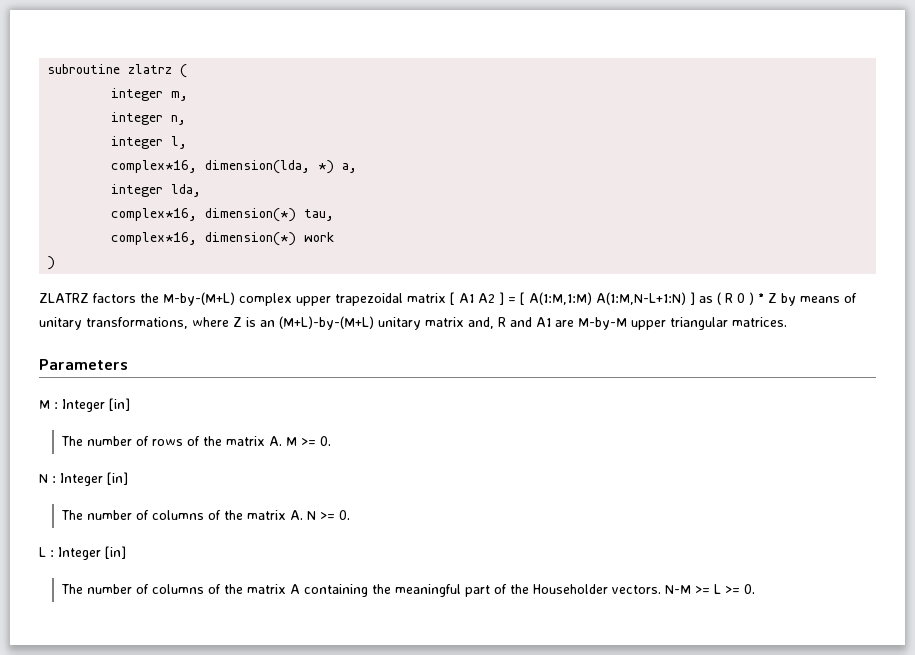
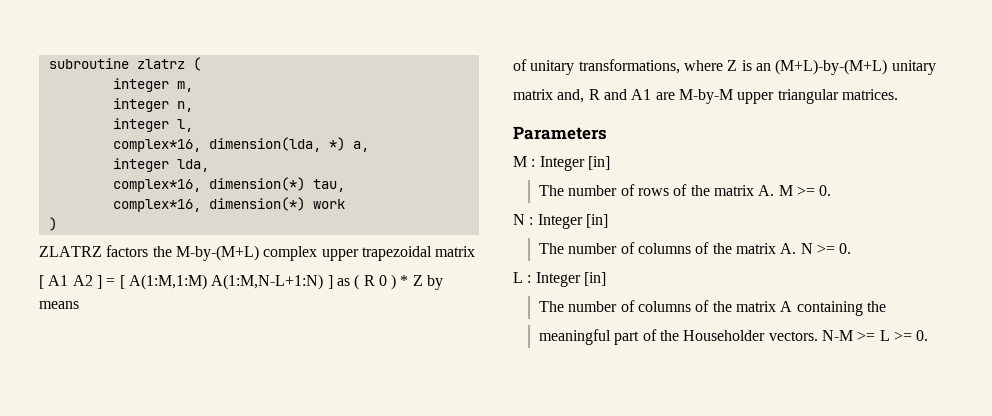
- ZLATRZ factors the M-by-(M+L) complex upper trapezoidal matrix [ A1 A2 ] = [ A(1:M,1:M) A(1:M,N-L+1:N) ] as ( R 0 ) * Z by means of unitary transformations, where Z is an (M+L)-by-(M+L) unitary matrix and, R and A1 are M-by-M upper triangular matrices.
+ ZLATRZ factors the M-by-(M+L) complex upper trapezoidal matrix
+ [ A1 A2 ] = [ A(1:M,1:M) A(1:M,N-L+1:N) ] as ( R 0 ) * Z by means
+ of unitary transformations, where Z is an (M+L)-by-(M+L) unitary
+ matrix and, R and A1 are M-by-M upper triangular matrices.
- The number of columns of the matrix A containing the meaningful part of the Householder vectors.
+ The number of columns of the matrix A containing the
+ meaningful part of the Householder vectors.

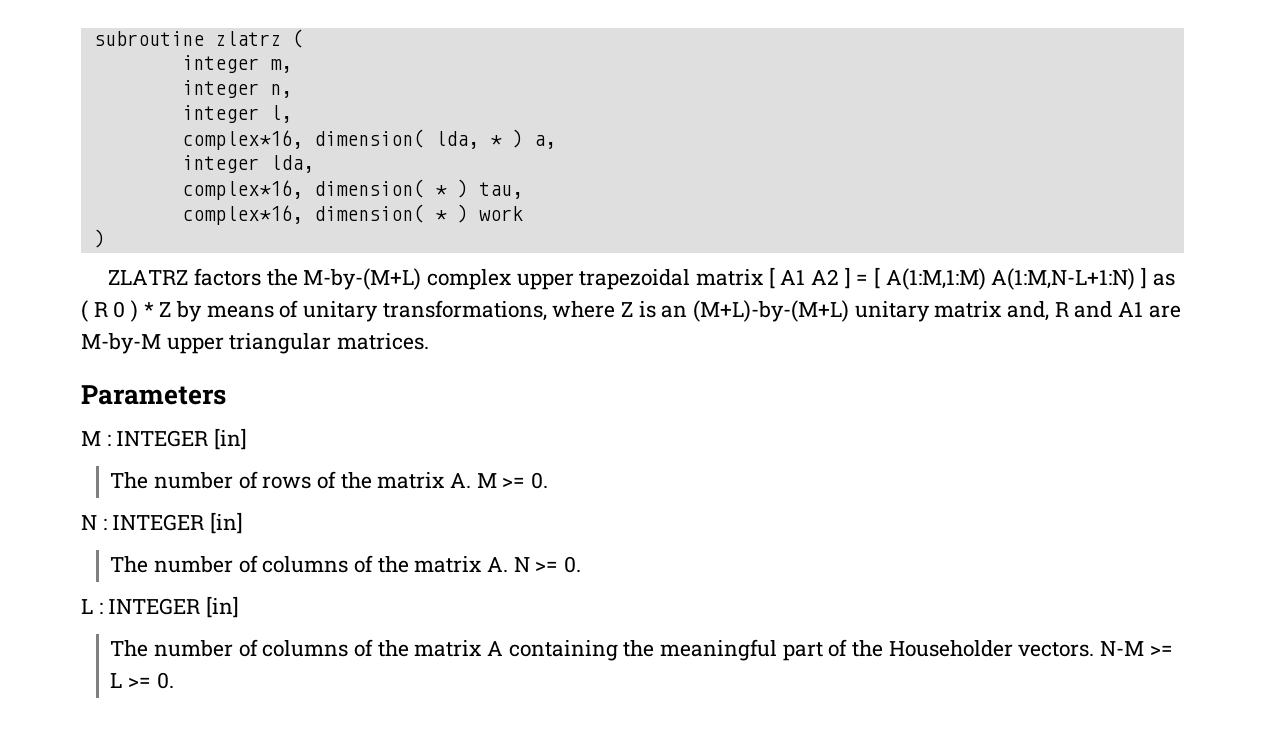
- complex*16, dimension(lda, *) a,
+ complex*16, dimension( lda, * ) a,
- complex*16, dimension(*) tau,
+ complex*16, dimension( * ) tau,
- complex*16, dimension(*) work
+ complex*16, dimension( * ) work
- ZLATRZ factors the M-by-(M+L) complex upper trapezoidal matrix
- [ A1 A2 ] = [ A(1:M,1:M) A(1:M,N-L+1:N) ] as ( R 0 ) * Z by means
- of unitary transformations, where Z is an (M+L)-by-(M+L) unitary
- matrix and, R and A1 are M-by-M upper triangular matrices.
+ ZLATRZ factors the M-by-(M+L) complex upper trapezoidal matrix [ A1 A2 ] = [ A(1:M,1:M) A(1:M,N-L+1:N) ] as ( R 0 ) * Z by means of unitary transformations, where Z is an (M+L)-by-(M+L) unitary matrix and, R and A1 are M-by-M upper triangular matrices.
- M : Integer [in]
+ M : INTEGER [in]
- N : Integer [in]
+ N : INTEGER [in]
- L : Integer [in]
+ L : INTEGER [in]
- The number of columns of the matrix A containing the
- meaningful part of the Householder vectors.
+ The number of columns of the matrix A containing the meaningful part of the Householder vectors.

